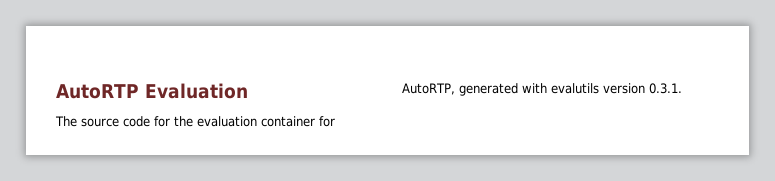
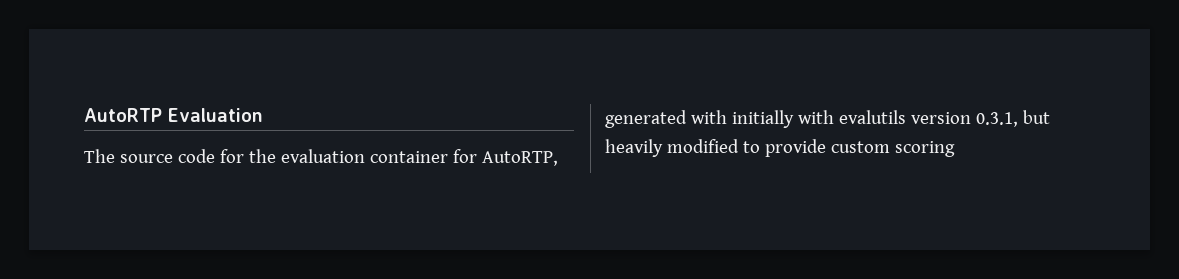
- The source code for the evaluation container for AutoRTP, generated with evalutils version 0.3.1.
+ The source code for the evaluation container for AutoRTP, generated with initially with evalutils version 0.3.1, but heavily modified to provide custom scoring

